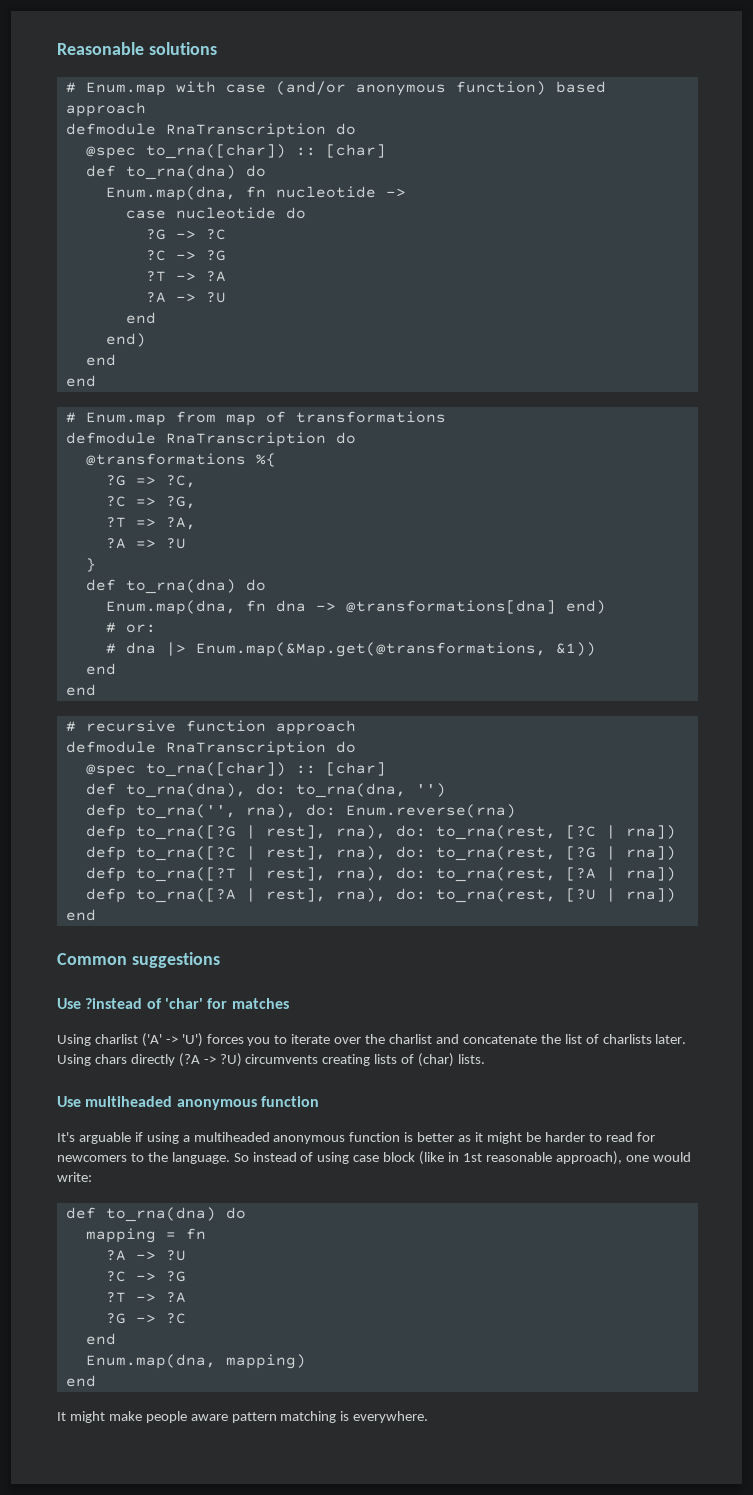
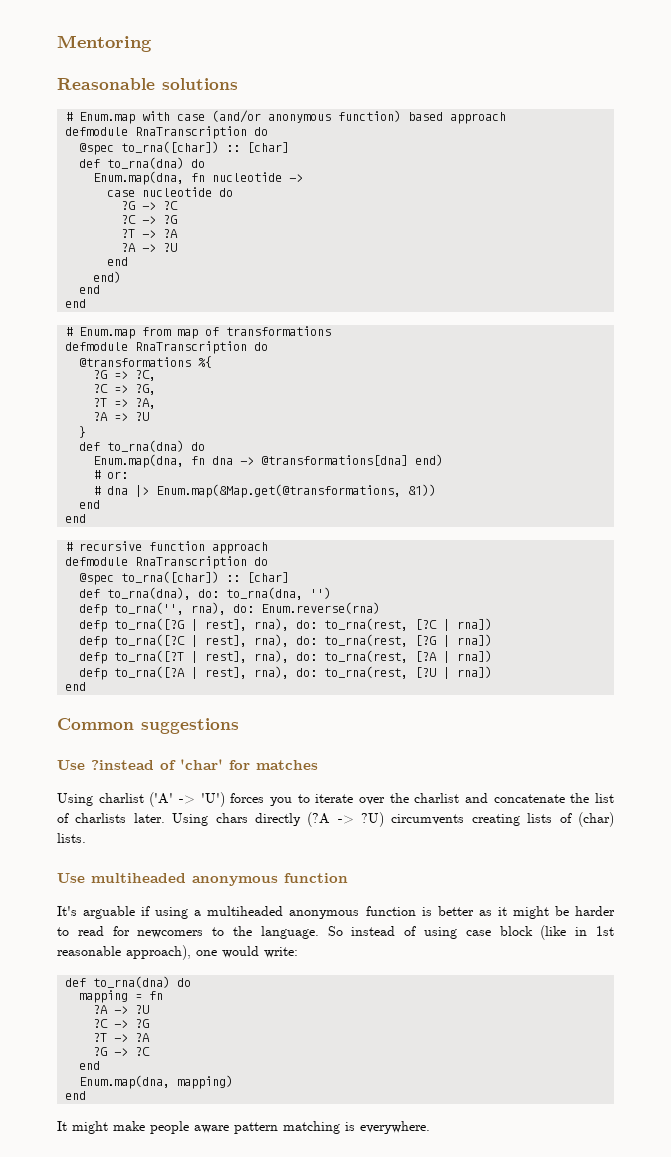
+ Mentoring

